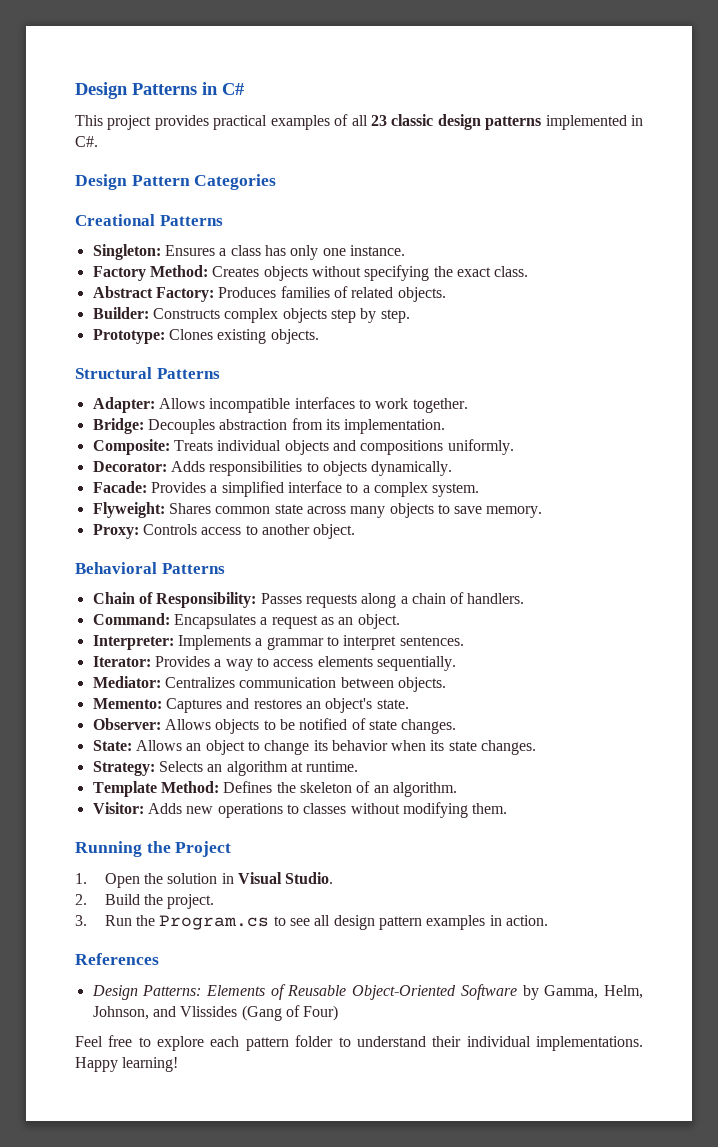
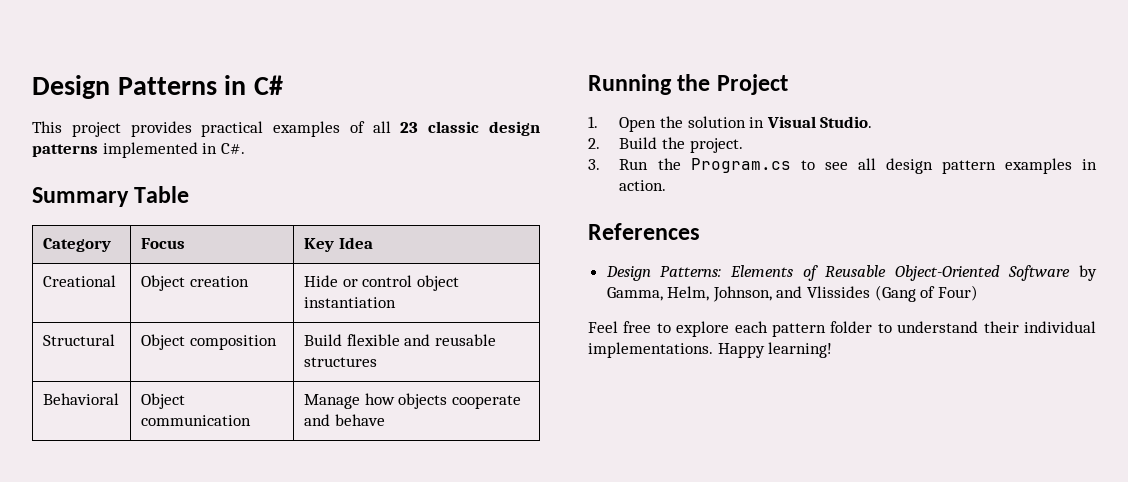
- Design Pattern Categories
- Creational Patterns
- Singleton: Ensures a class has only one instance.
- Factory Method: Creates objects without specifying the exact class.
- Abstract Factory: Produces families of related objects.
- Builder: Constructs complex objects step by step.
- Prototype: Clones existing objects.
- Structural Patterns
- Adapter: Allows incompatible interfaces to work together.
- Bridge: Decouples abstraction from its implementation.
- Composite: Treats individual objects and compositions uniformly.
- Decorator: Adds responsibilities to objects dynamically.
- Facade: Provides a simplified interface to a complex system.
- Flyweight: Shares common state across many objects to save memory.
- Proxy: Controls access to another object.
- Behavioral Patterns
- Chain of Responsibility: Passes requests along a chain of handlers.
- Command: Encapsulates a request as an object.
- Interpreter: Implements a grammar to interpret sentences.
- Iterator: Provides a way to access elements sequentially.
- Mediator: Centralizes communication between objects.
- Memento: Captures and restores an object's state.
- Observer: Allows objects to be notified of state changes.
- State: Allows an object to change its behavior when its state changes.
- Strategy: Selects an algorithm at runtime.
- Template Method: Defines the skeleton of an algorithm.
- Visitor: Adds new operations to classes without modifying them.
+ Summary Table
+ Category | Focus | Key Idea
+ Creational | Object creation | Hide or control object instantiation
+ Structural | Object composition | Build flexible and reusable structures
+ Behavioral | Object communication | Manage how objects cooperate and behave

